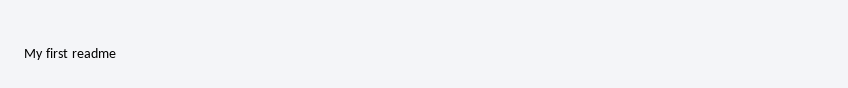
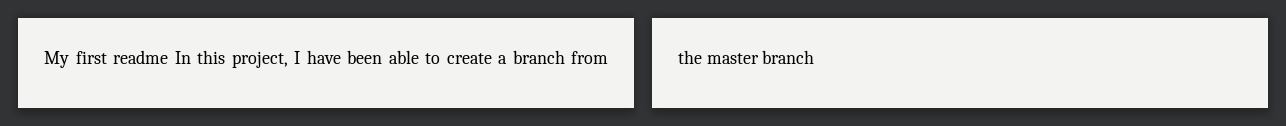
- My first readme
+ My first readme In this project, I have been able to create a branch from the master branch

